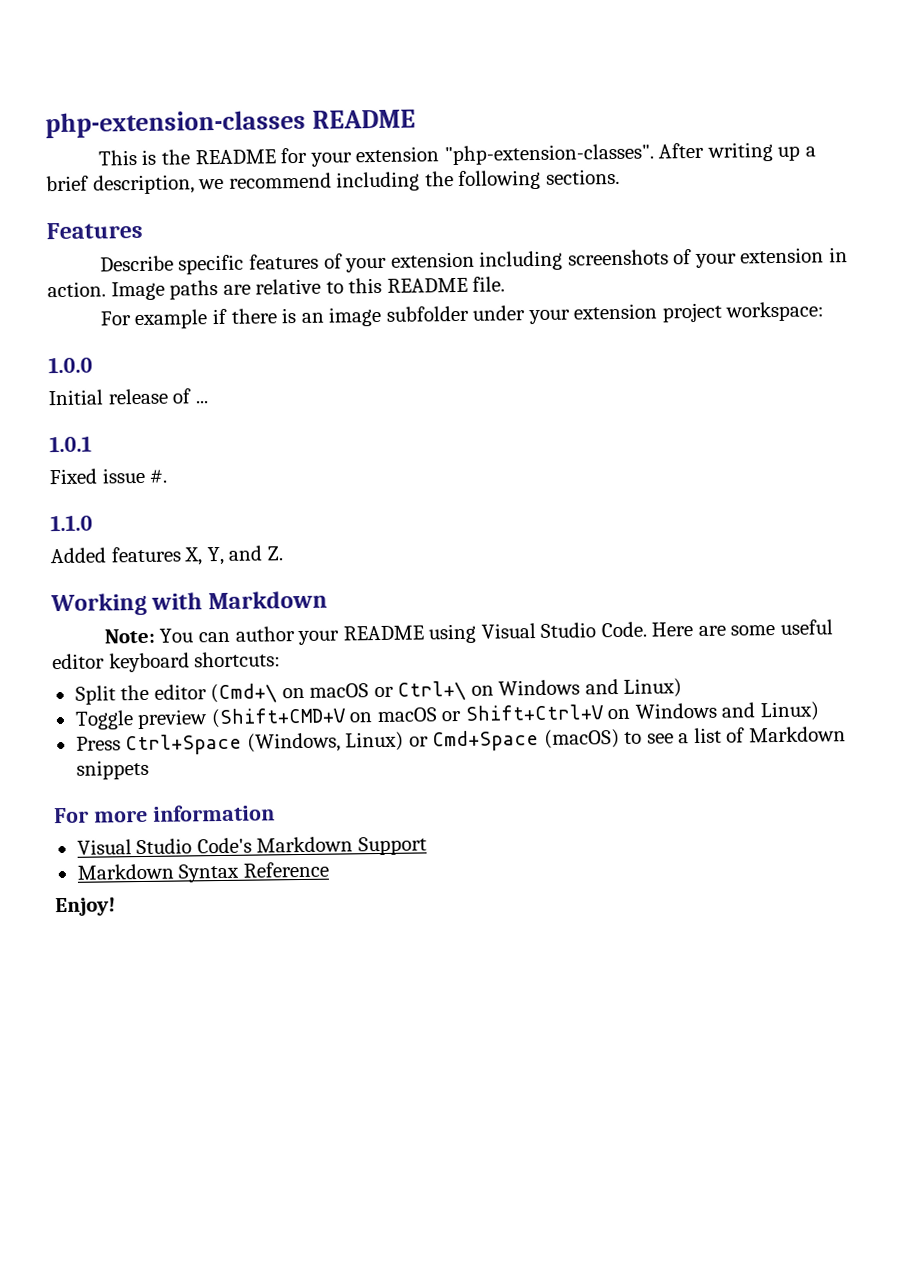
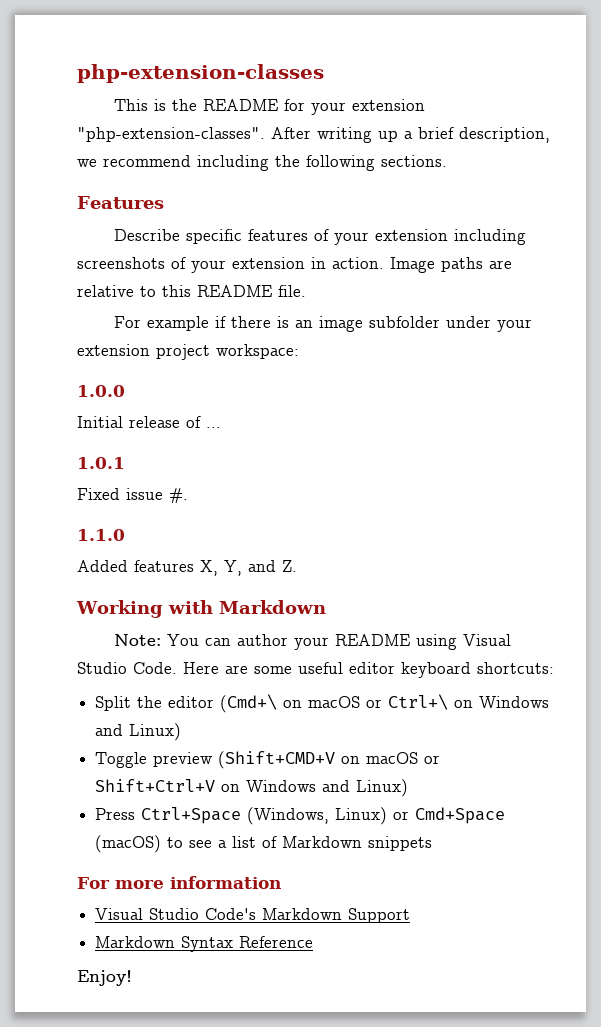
- php-extension-classes README
+ php-extension-classes

